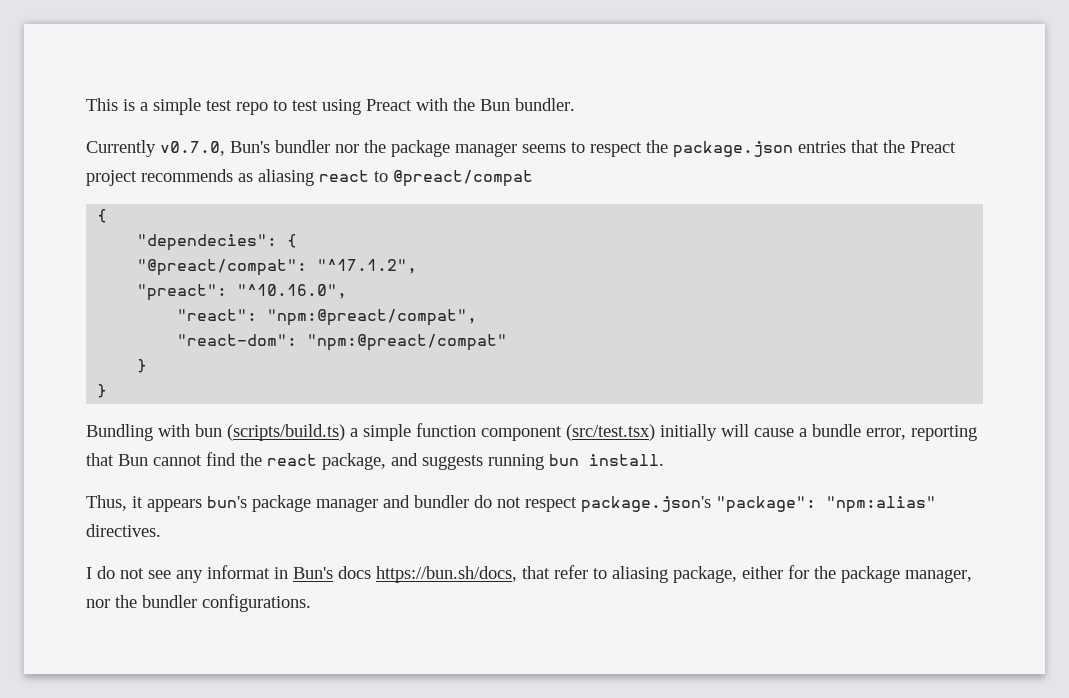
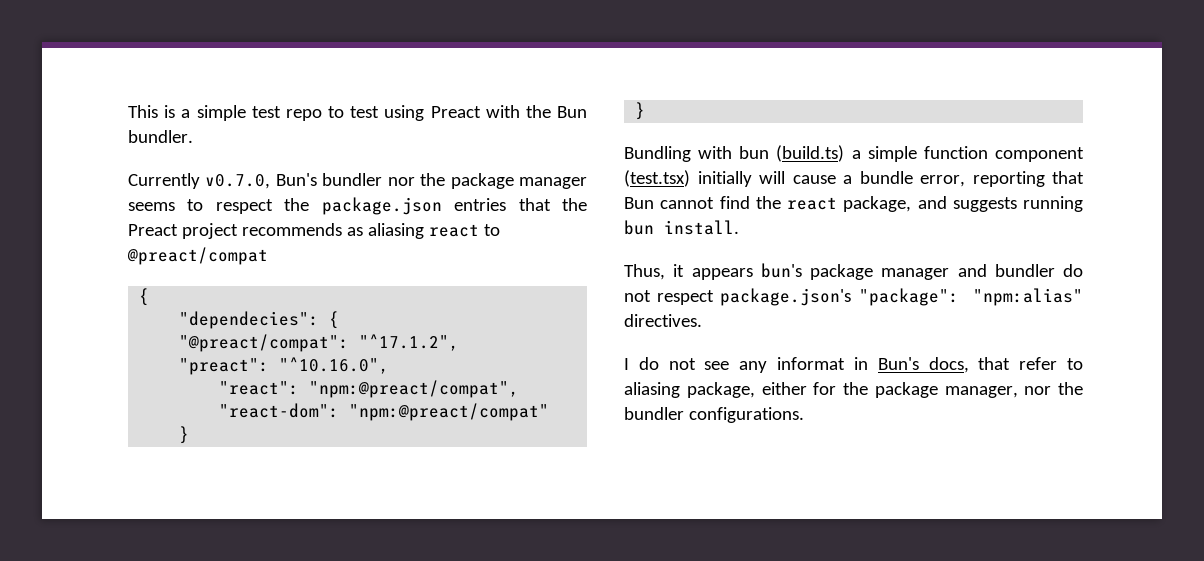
- Bundling with bun (scripts/build.ts) a simple function component (src/test.tsx) initially will cause a bundle error, reporting that Bun cannot find the react package, and suggests running bun install.
+ Bundling with bun (build.ts) a simple function component (test.tsx) initially will cause a bundle error, reporting that Bun cannot find the react package, and suggests running bun install.
- I do not see any informat in Bun's docs https://bun.sh/docs, that refer to aliasing package, either for the package manager, nor the bundler configurations.
+ I do not see any informat in Bun's docs, that refer to aliasing package, either for the package manager, nor the bundler configurations.

